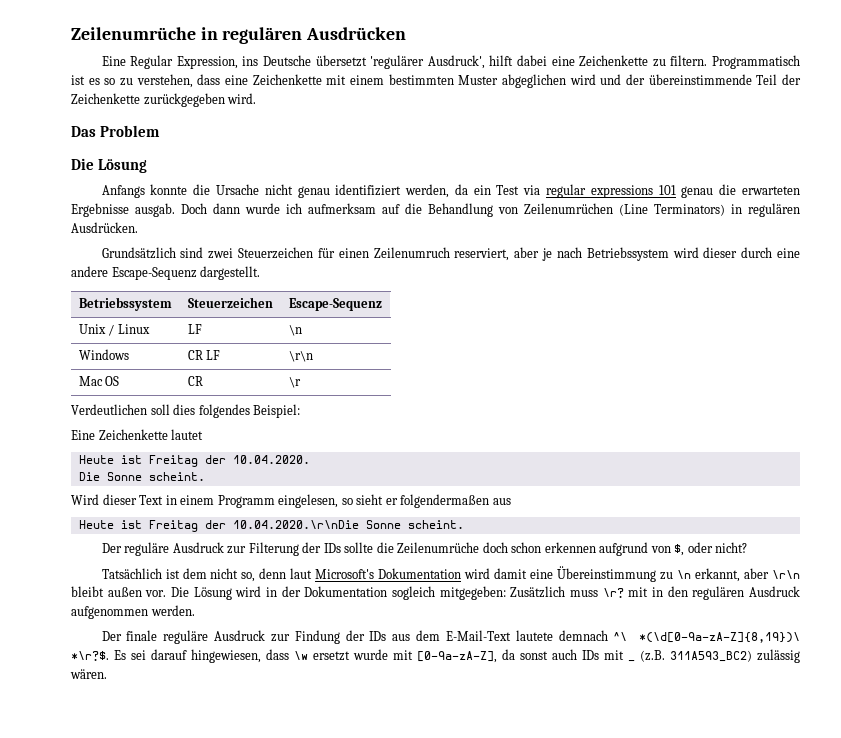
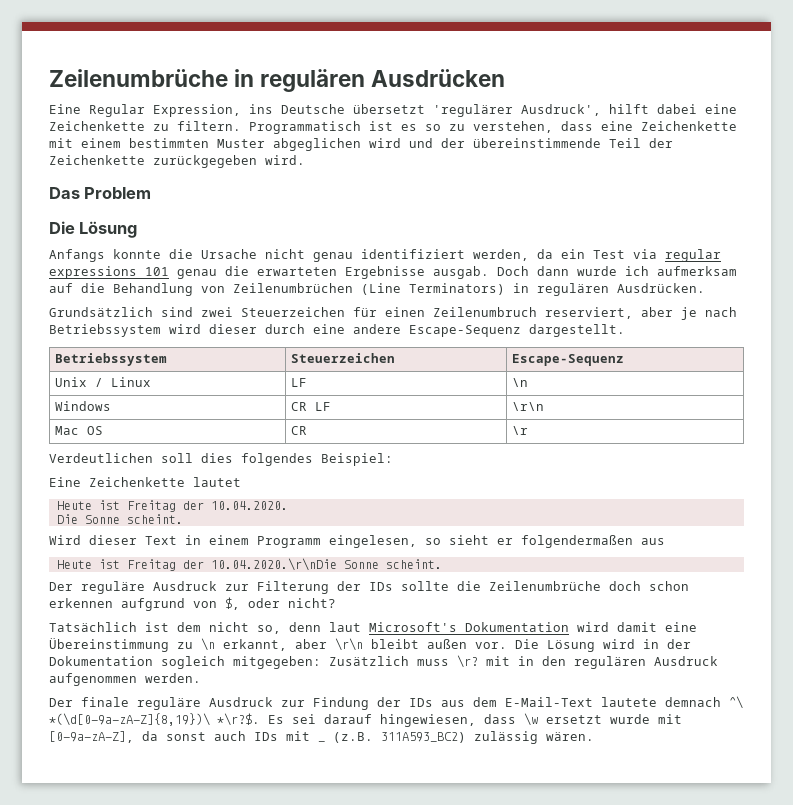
- Zeilenumrüche in regulären Ausdrücken
+ Zeilenumbrüche in regulären Ausdrücken
- Doch dann wurde ich aufmerksam auf die Behandlung von Zeilenumrüchen (Line Terminators) in regulären Ausdrücken.
+ Doch dann wurde ich aufmerksam auf die Behandlung von Zeilenumbrüchen (Line Terminators) in regulären Ausdrücken.
- Grundsätzlich sind zwei Steuerzeichen für einen Zeilenumruch reserviert, aber je nach Betriebssystem wird dieser durch eine andere Escape-Sequenz dargestellt.
+ Grundsätzlich sind zwei Steuerzeichen für einen Zeilenumbruch reserviert, aber je nach Betriebssystem wird dieser durch eine andere Escape-Sequenz dargestellt.
- Der reguläre Ausdruck zur Filterung der IDs sollte die Zeilenumrüche doch schon erkennen aufgrund von $, oder nicht?
+ Der reguläre Ausdruck zur Filterung der IDs sollte die Zeilenumbrüche doch schon erkennen aufgrund von $, oder nicht?

